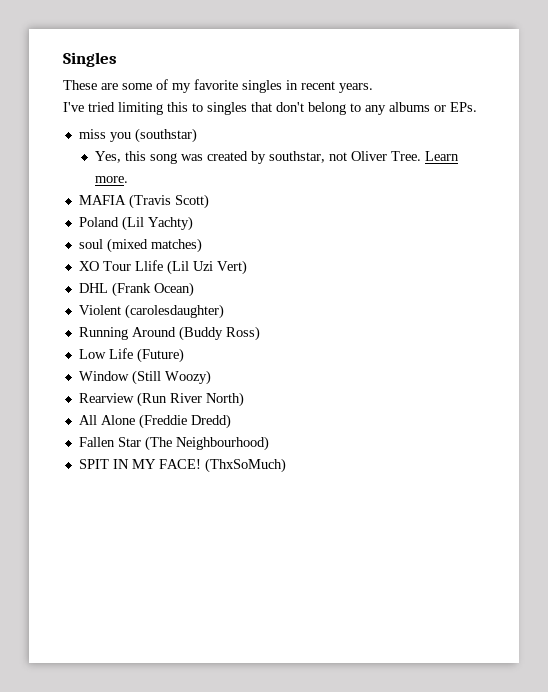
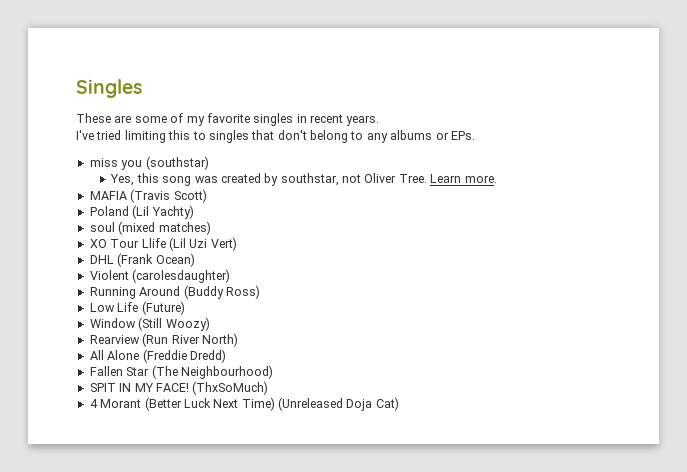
+ 4 Morant (Better Luck Next Time) (Unreleased Doja Cat)

